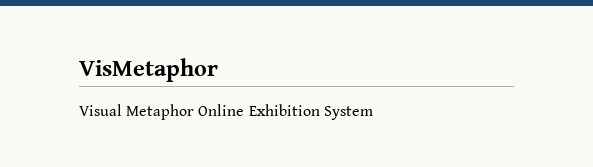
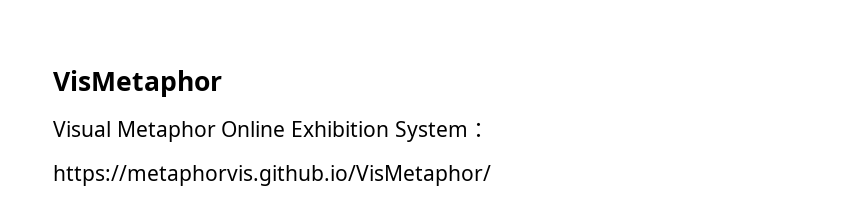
- Visual Metaphor Online Exhibition System
+ Visual Metaphor Online Exhibition System：
+ https://metaphorvis.github.io/VisMetaphor/

